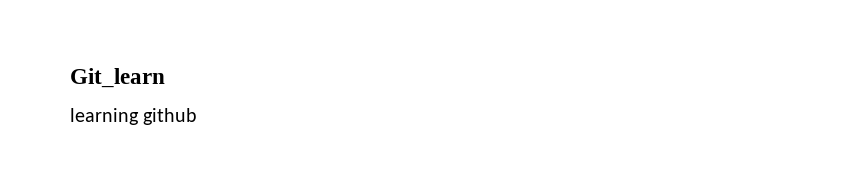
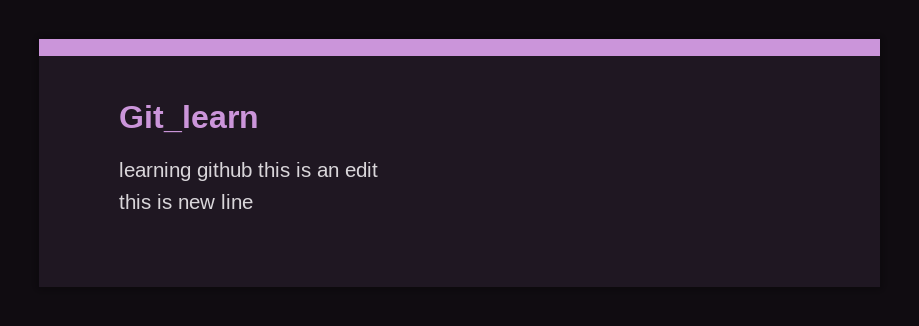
- learning github
+ learning github this is an edit
+ this is new line

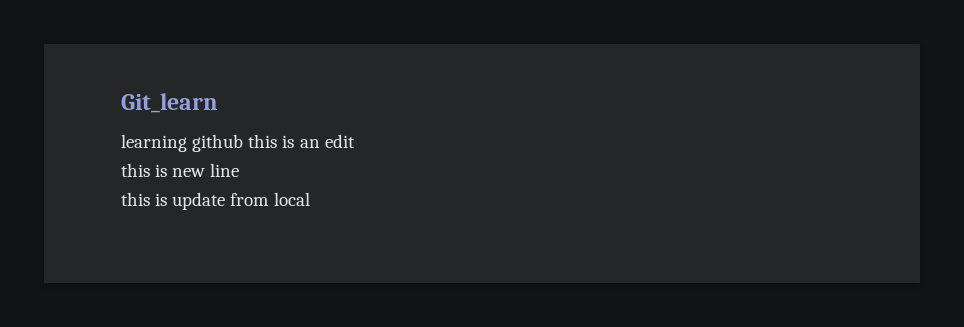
+ this is update from local

